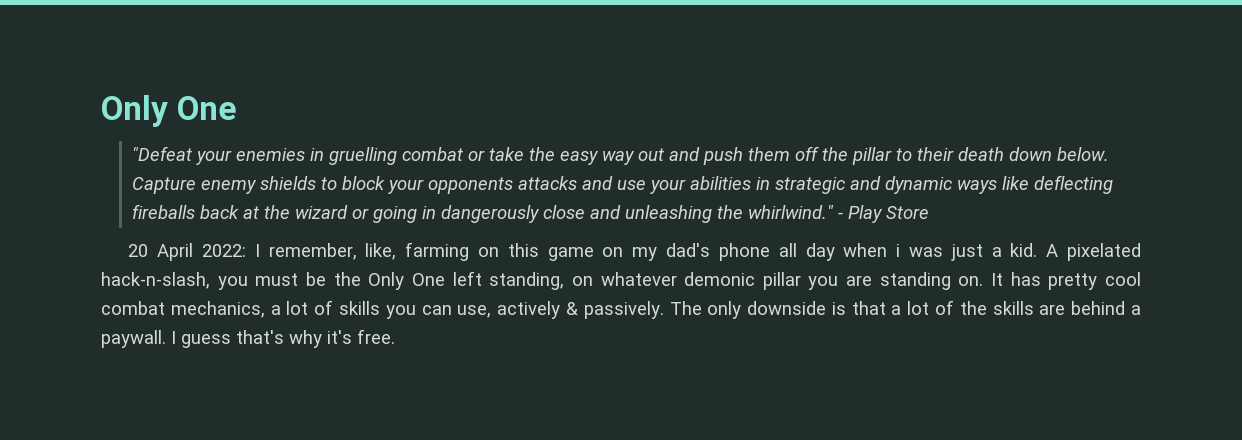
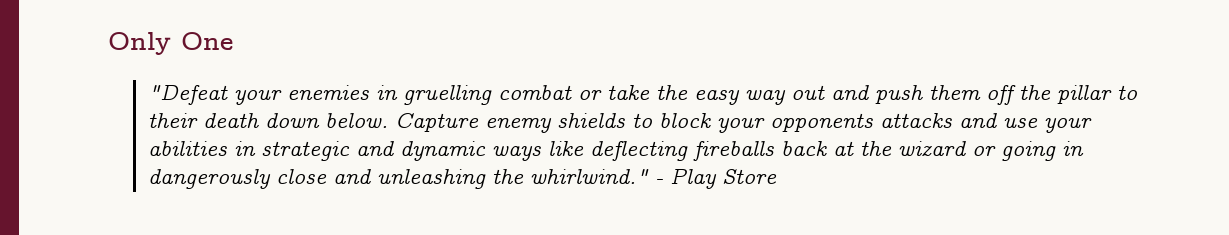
- 20 April 2022: I remember, like, farming on this game on my dad's phone all day when i was just a kid. A pixelated hack-n-slash, you must be the Only One left standing, on whatever demonic pillar you are standing on. It has pretty cool combat mechanics, a lot of skills you can use, actively & passively. The only downside is that a lot of the skills are behind a paywall. I guess that's why it's free.

